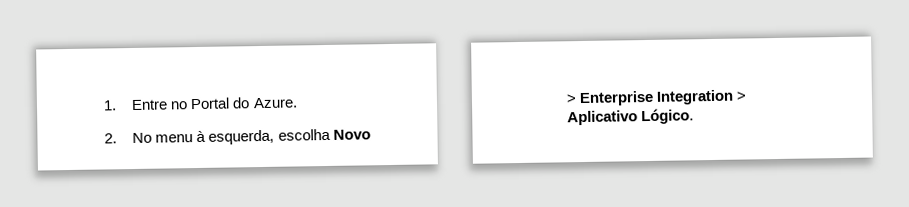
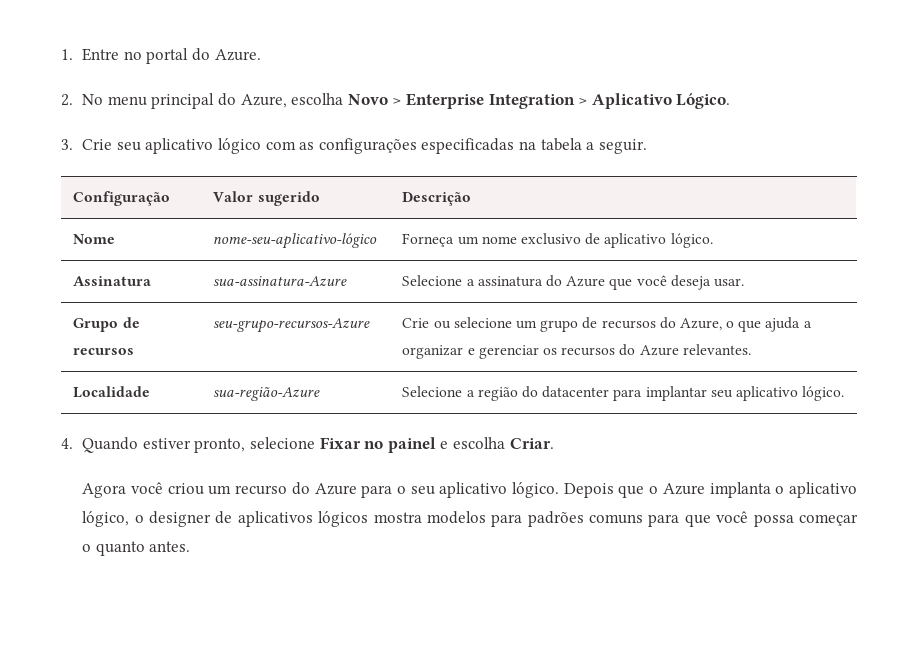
- 1. Entre no Portal do Azure.
+ 1. Entre no portal do Azure.
- 2. No menu à esquerda, escolha Novo > Enterprise Integration > Aplicativo Lógico.
+ 2. No menu principal do Azure, escolha Novo > Enterprise Integration > Aplicativo Lógico.
+ 3. Crie seu aplicativo lógico com as configurações especificadas na tabela a seguir.
+ Configuração | Valor sugerido | Descrição
+ Nome | nome-seu-aplicativo-lógico | Forneça um nome exclusivo de aplicativo lógico.
+ Assinatura | sua-assinatura-Azure | Selecione a assinatura do Azure que você deseja usar.
+ Grupo de recursos | seu-grupo-recursos-Azure | Crie ou selecione um grupo de recursos do Azure, o que ajuda a organizar e gerenciar os recursos do Azure relevantes.
+ Localidade | sua-região-Azure | Selecione a região do datacenter para implantar seu aplicativo lógico.
+ 4. Quando estiver pronto, selecione Fixar no painel e escolha Criar.
+ Agora você criou um recurso do Azure para o seu aplicativo lógico. Depois que o Azure implanta o aplicativo lógico, o designer de aplicativos lógicos mostra modelos para padrões comuns para que você possa começar o quanto antes.

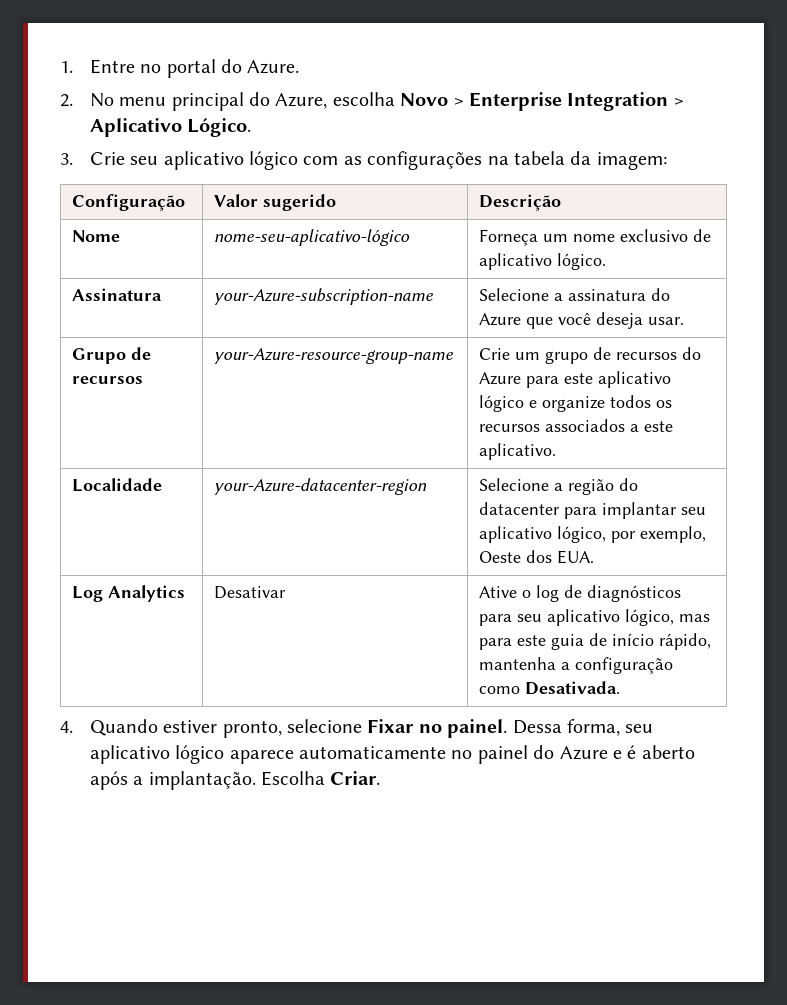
- 3. Crie seu aplicativo lógico com as configurações especificadas na tabela a seguir.
+ 3. Crie seu aplicativo lógico com as configurações na tabela da imagem:
- Assinatura | sua-assinatura-Azure | Selecione a assinatura do Azure que você deseja usar.
+ Assinatura | your-Azure-subscription-name | Selecione a assinatura do Azure que você deseja usar.
- Grupo de recursos | seu-grupo-recursos-Azure | Crie ou selecione um grupo de recursos do Azure, o que ajuda a organizar e gerenciar os recursos do Azure relevantes.
+ Grupo de recursos | your-Azure-resource-group-name | Crie um grupo de recursos do Azure para este aplicativo lógico e organize todos os recursos associados a este aplicativo.
- Localidade | sua-região-Azure | Selecione a região do datacenter para implantar seu aplicativo lógico.
+ Localidade | your-Azure-datacenter-region | Selecione a região do datacenter para implantar seu aplicativo lógico, por exemplo, Oeste dos EUA.
+ Log Analytics | Desativar | Ative o log de diagnósticos para seu aplicativo lógico, mas para este guia de início rápido, mantenha a configuração como Desativada.
- 4. Quando estiver pronto, selecione Fixar no painel e escolha Criar.
- Agora você criou um recurso do Azure para o seu aplicativo lógico. Depois que o Azure implanta o aplicativo lógico, o designer de aplicativos lógicos mostra modelos para padrões comuns para que você possa começar o quanto antes.
+ 4. Quando estiver pronto, selecione Fixar no painel. Dessa forma, seu aplicativo lógico aparece automaticamente no painel do Azure e é aberto após a implantação. Escolha Criar.

